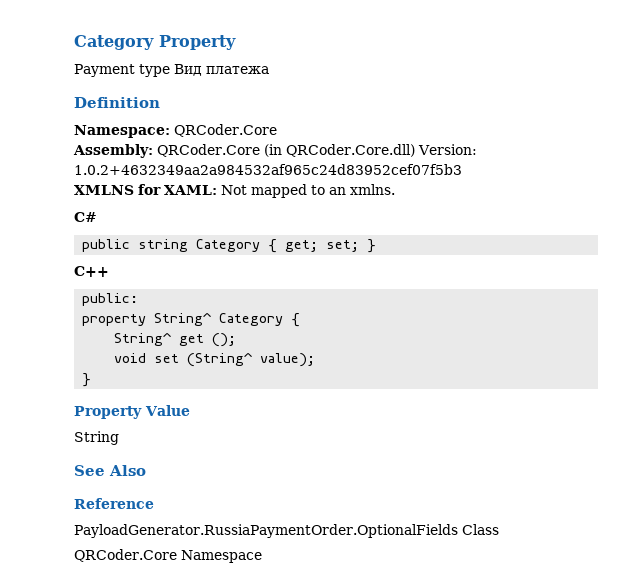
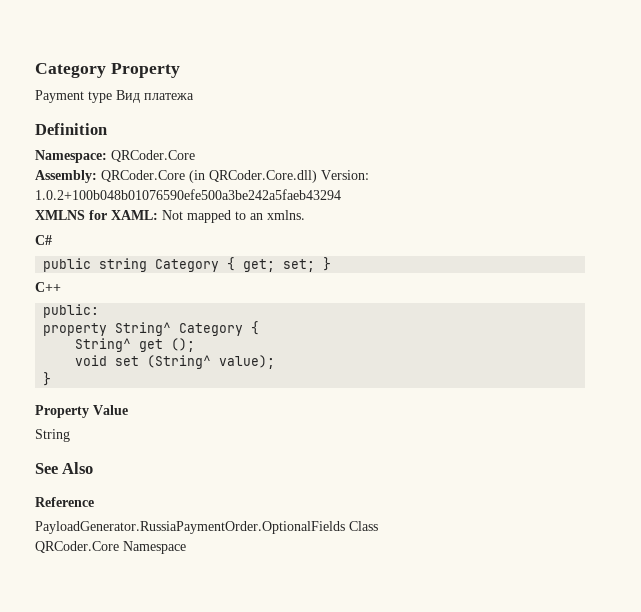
- Assembly: QRCoder.Core (in QRCoder.Core.dll) Version: 1.0.2+4632349aa2a984532af965c24d83952cef07f5b3
+ Assembly: QRCoder.Core (in QRCoder.Core.dll) Version: 1.0.2+100b048b01076590efe500a3be242a5faeb43294

